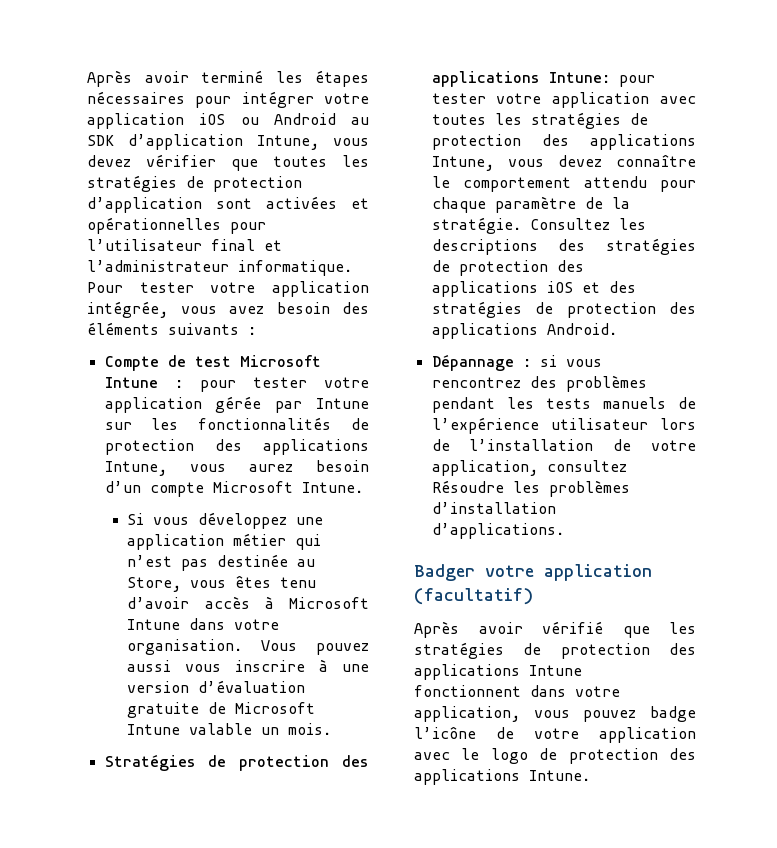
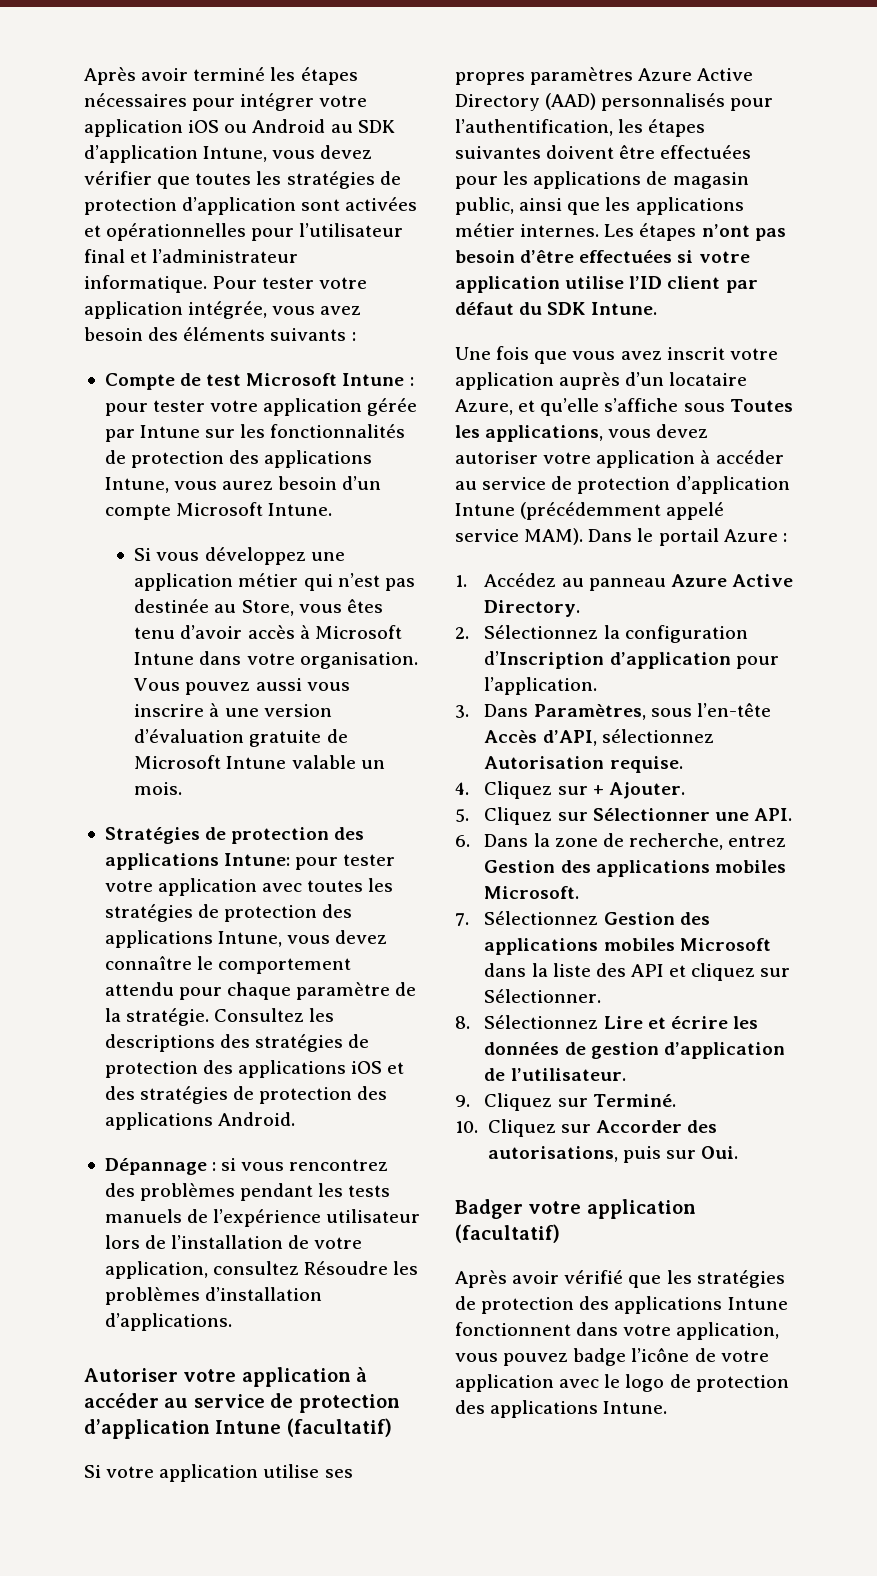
+ Autoriser votre application à accéder au service de protection d’application Intune (facultatif)
+ Si votre application utilise ses propres paramètres Azure Active Directory (AAD) personnalisés pour l’authentification, les étapes suivantes doivent être effectuées pour les applications de magasin public, ainsi que les applications métier internes. Les étapes n’ont pas besoin d’être effectuées si votre application utilise l’ID client par défaut du SDK Intune.
+ Une fois que vous avez inscrit votre application auprès d’un locataire Azure, et qu’elle s’affiche sous Toutes les applications, vous devez autoriser votre application à accéder au service de protection d’application Intune (précédemment appelé service MAM). Dans le portail Azure :
+ 1. Accédez au panneau Azure Active Directory.
+ 2. Sélectionnez la configuration d’Inscription d’application pour l’application.
+ 3. Dans Paramètres, sous l’en-tête Accès d’API, sélectionnez Autorisation requise.
+ 4. Cliquez sur + Ajouter.
+ 5. Cliquez sur Sélectionner une API.
+ 6. Dans la zone de recherche, entrez Gestion des applications mobiles Microsoft.
+ 7. Sélectionnez Gestion des applications mobiles Microsoft dans la liste des API et cliquez sur Sélectionner.
+ 8. Sélectionnez Lire et écrire les données de gestion d’application de l’utilisateur.
+ 9. Cliquez sur Terminé.
+ 10. Cliquez sur Accorder des autorisations, puis sur Oui.

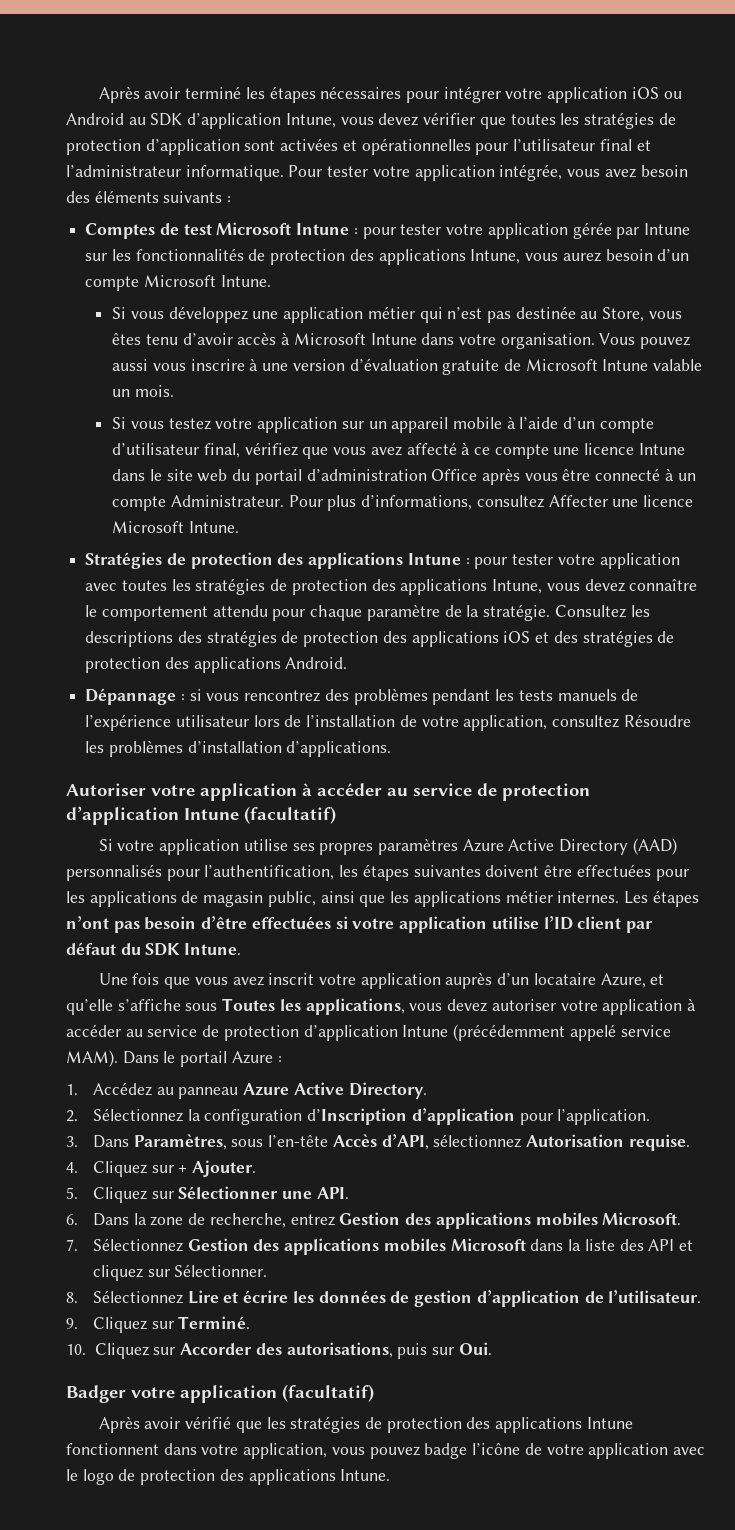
- Compte de test Microsoft Intune : pour tester votre application gérée par Intune sur les fonctionnalités de protection des applications Intune, vous aurez besoin d’un compte Microsoft Intune.
+ Comptes de test Microsoft Intune : pour tester votre application gérée par Intune sur les fonctionnalités de protection des applications Intune, vous aurez besoin d’un compte Microsoft Intune.
+ Si vous testez votre application sur un appareil mobile à l’aide d’un compte d’utilisateur final, vérifiez que vous avez affecté à ce compte une licence Intune dans le site web du portail d’administration Office après vous être connecté à un compte Administrateur. Pour plus d’informations, consultez Affecter une licence Microsoft Intune.
- Stratégies de protection des applications Intune: pour tester votre application avec toutes les stratégies de protection des applications Intune, vous devez connaître le comportement attendu pour chaque paramètre de la stratégie.
+ Stratégies de protection des applications Intune : pour tester votre application avec toutes les stratégies de protection des applications Intune, vous devez connaître le comportement attendu pour chaque paramètre de la stratégie.

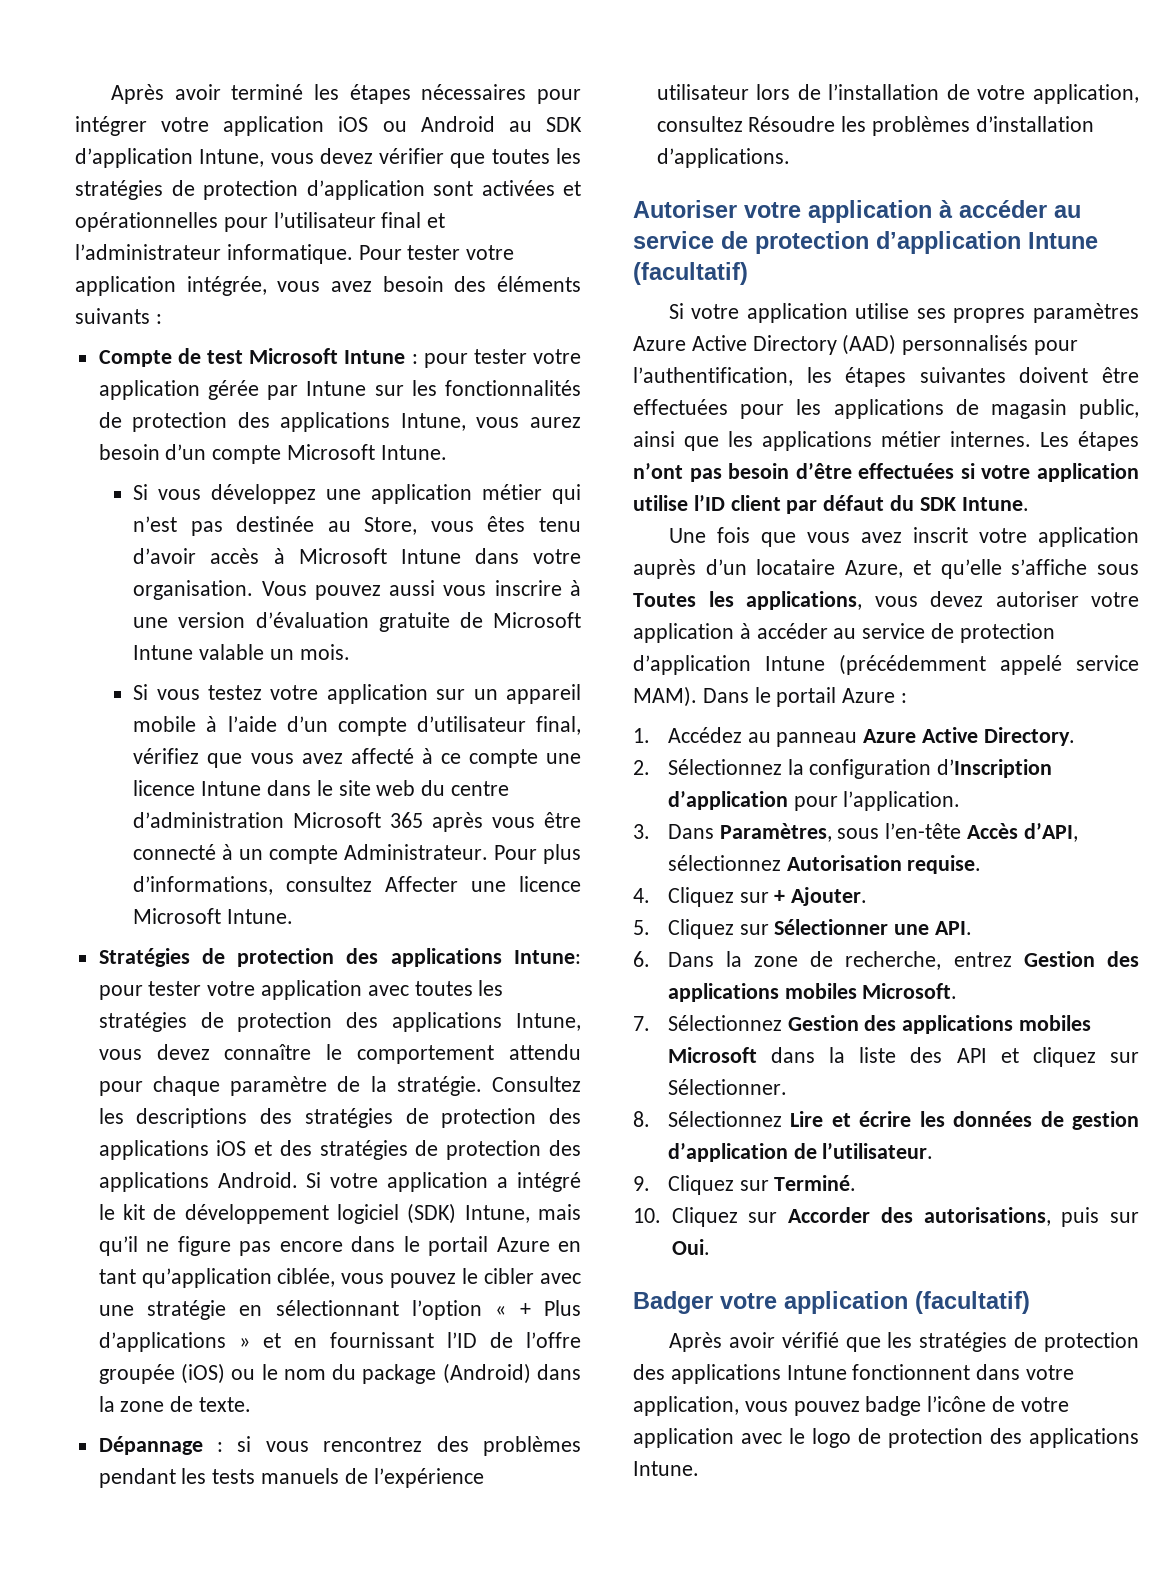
- Comptes de test Microsoft Intune : pour tester votre application gérée par Intune sur les fonctionnalités de protection des applications Intune, vous aurez besoin d’un compte Microsoft Intune.
+ Compte de test Microsoft Intune : pour tester votre application gérée par Intune sur les fonctionnalités de protection des applications Intune, vous aurez besoin d’un compte Microsoft Intune.
- Si vous testez votre application sur un appareil mobile à l’aide d’un compte d’utilisateur final, vérifiez que vous avez affecté à ce compte une licence Intune dans le site web du portail d’administration Office après vous être connecté à un compte Administrateur.
+ Si vous testez votre application sur un appareil mobile à l’aide d’un compte d’utilisateur final, vérifiez que vous avez affecté à ce compte une licence Intune dans le site web du centre d’administration Microsoft 365 après vous être connecté à un compte Administrateur.
- Stratégies de protection des applications Intune : pour tester votre application avec toutes les stratégies de protection des applications Intune, vous devez connaître le comportement attendu pour chaque paramètre de la stratégie.
+ Stratégies de protection des applications Intune: pour tester votre application avec toutes les stratégies de protection des applications Intune, vous devez connaître le comportement attendu pour chaque paramètre de la stratégie.
+ Si votre application a intégré le kit de développement logiciel (SDK) Intune, mais qu’il ne figure pas encore dans le portail Azure en tant qu’application ciblée, vous pouvez le cibler avec une stratégie en sélectionnant l’option « + Plus d’applications » et en fournissant l’ID de l’offre groupée (iOS) ou le nom du package (Android) dans la zone de texte.

